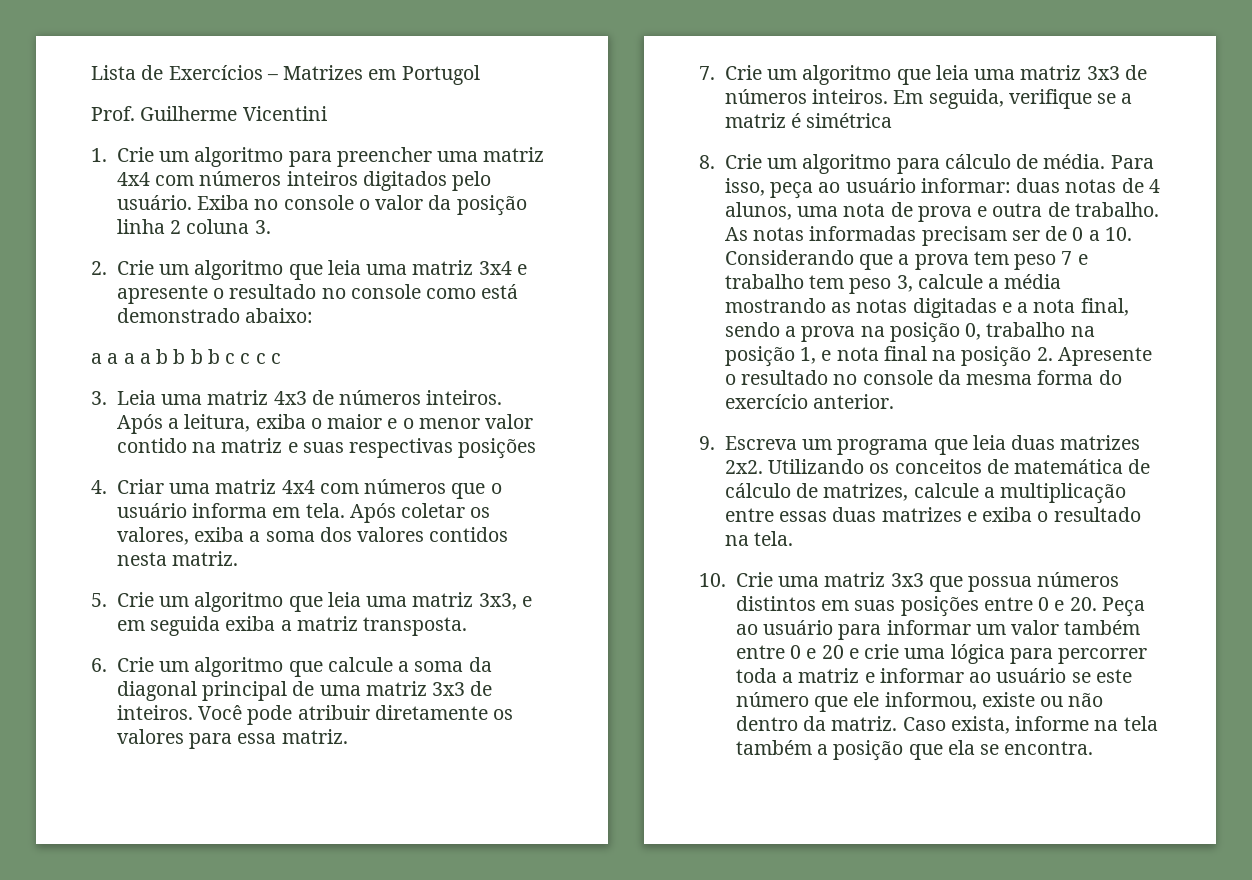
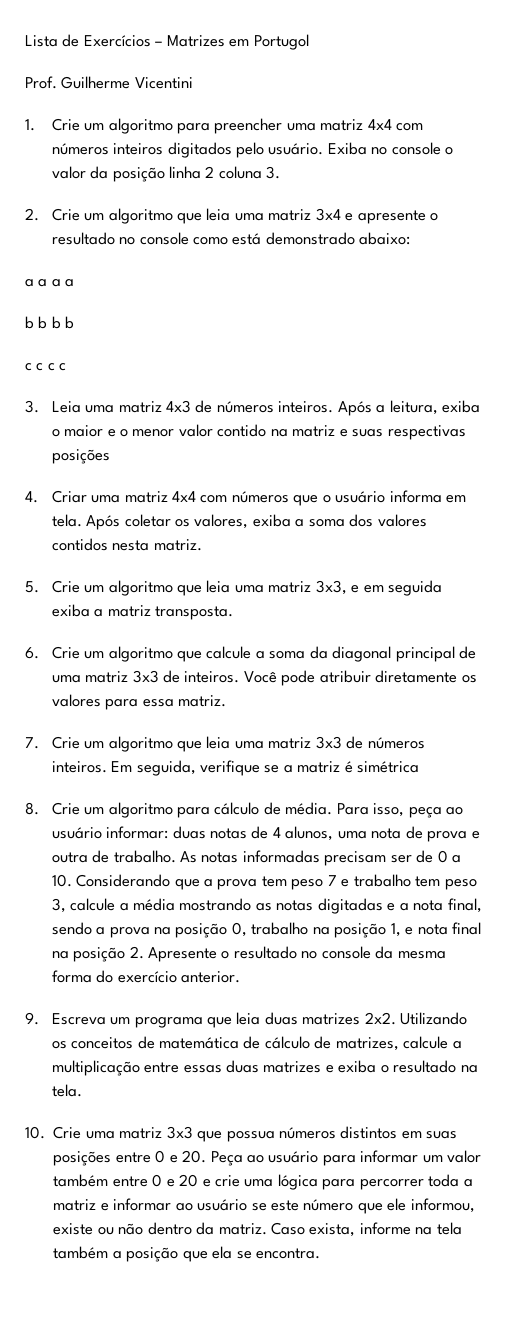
- a a a a b b b b c c c c
+ a a a a
+ b b b b
+ c c c c

